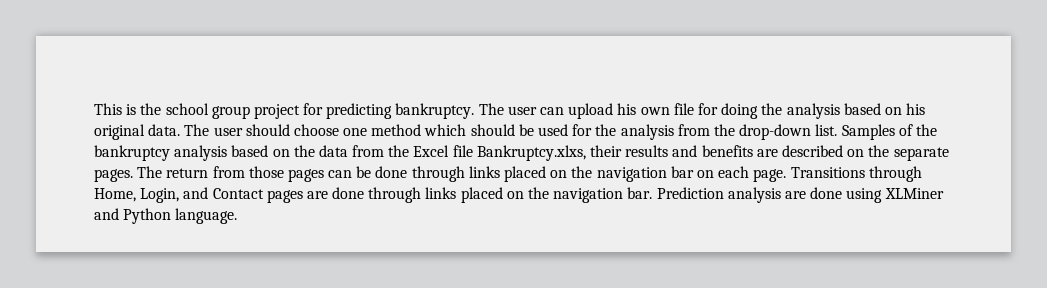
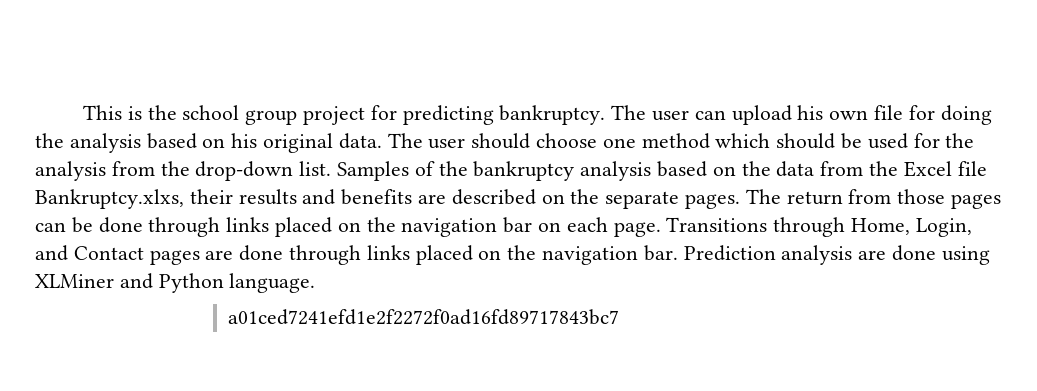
+ a01ced7241efd1e2f2272f0ad16fd89717843bc7

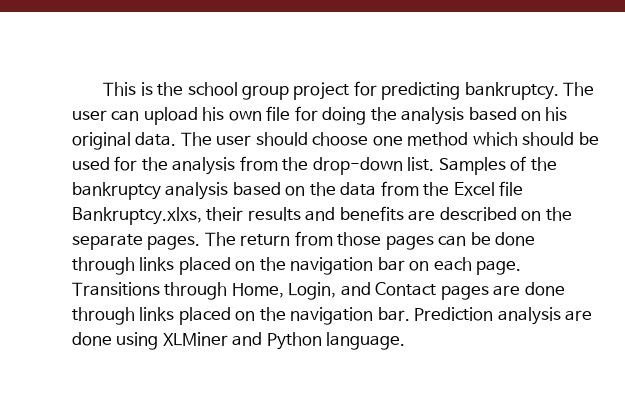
- a01ced7241efd1e2f2272f0ad16fd89717843bc7

